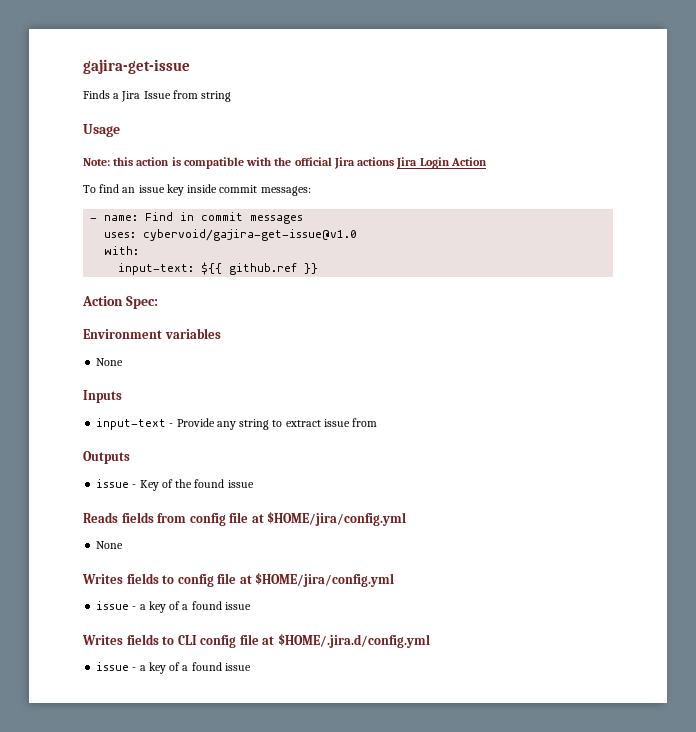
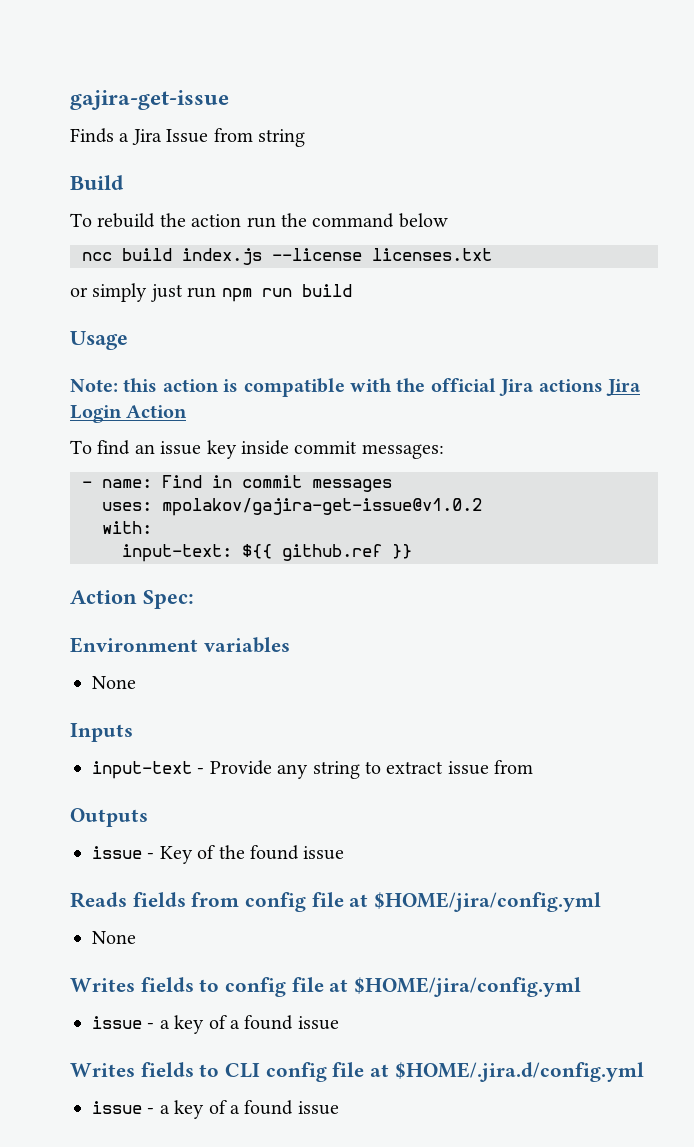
+ Build
+ To rebuild the action run the command below
+ ncc build index.js --license licenses.txt
+ or simply just run npm run build
- uses: cybervoid/gajira-get-issue@v1.0
+ uses: mpolakov/gajira-get-issue@v1.0.2

